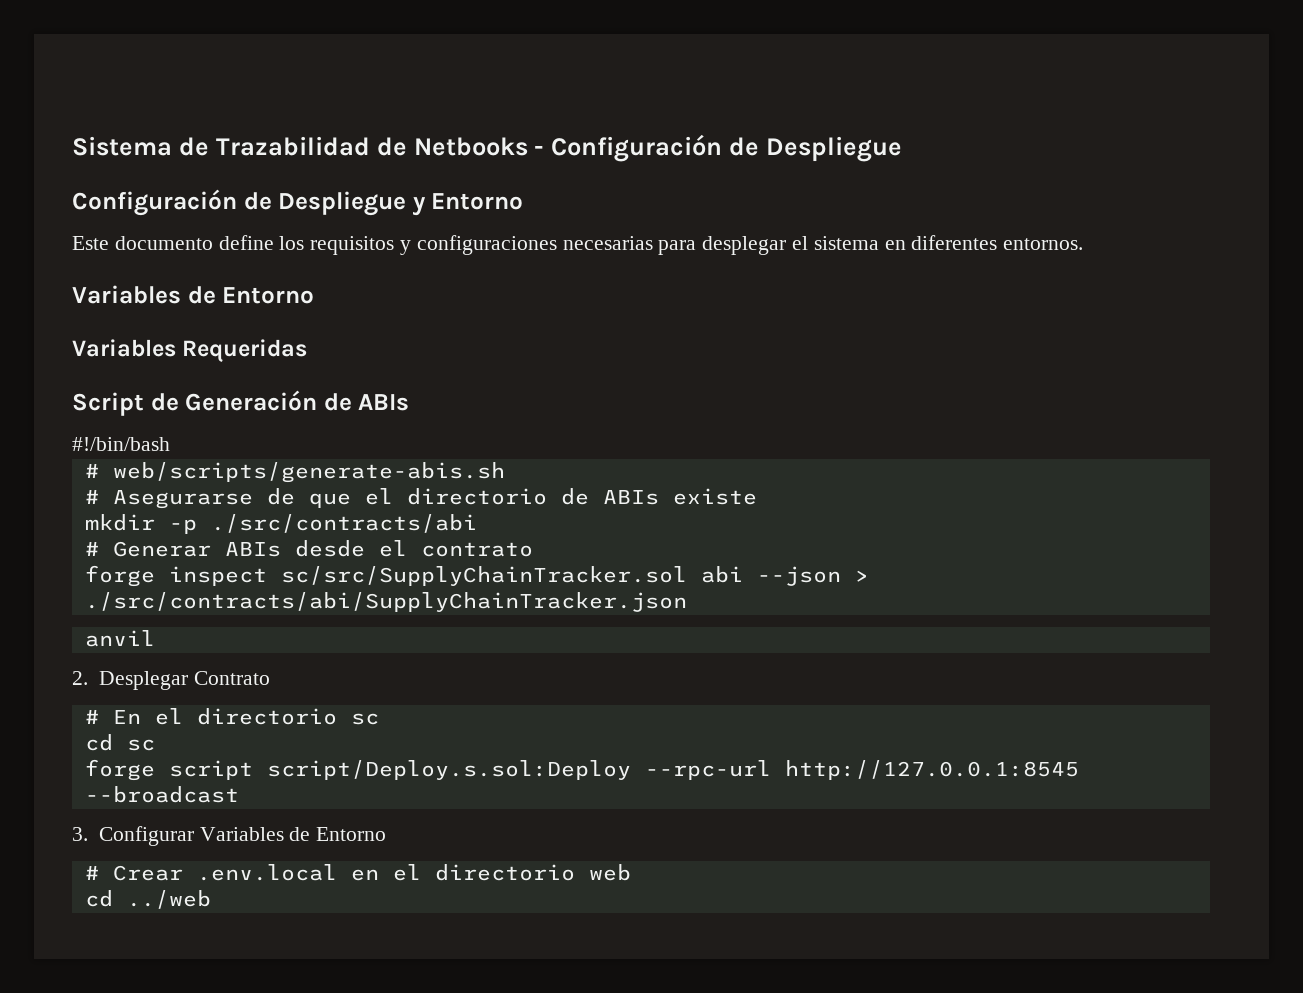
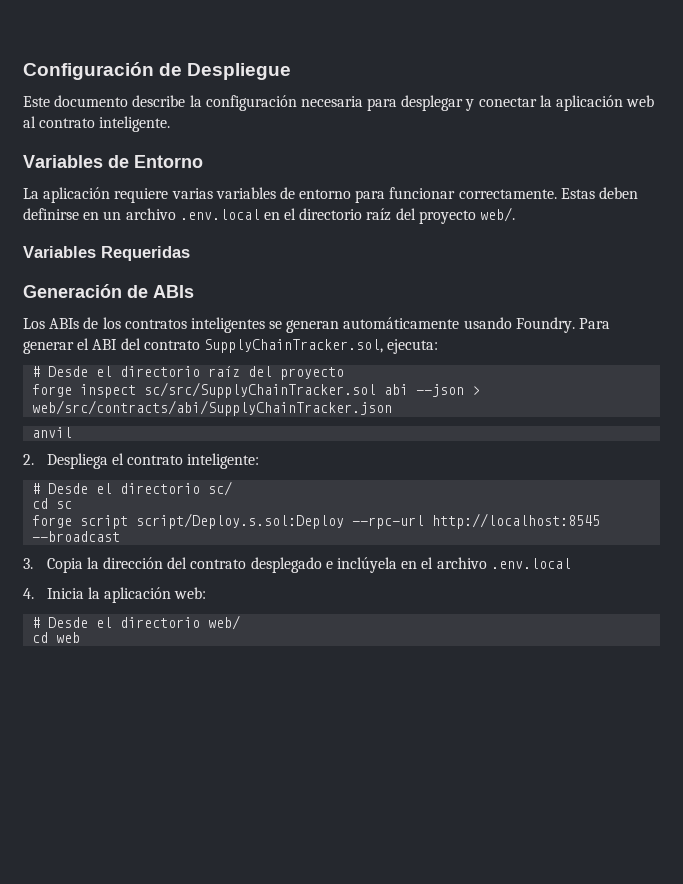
- Sistema de Trazabilidad de Netbooks - Configuración de Despliegue
- Configuración de Despliegue y Entorno
- Este documento define los requisitos y configuraciones necesarias para desplegar el sistema en diferentes entornos.
+ Configuración de Despliegue
+ Este documento describe la configuración necesaria para desplegar y conectar la aplicación web al contrato inteligente.
  Variables de Entorno
+ La aplicación requiere varias variables de entorno para funcionar correctamente. Estas deben definirse en un archivo .env.local en el directorio raíz del proyecto web/.
- Script de Generación de ABIs
+ Generación de ABIs
- #!/bin/bash
- # web/scripts/generate-abis.sh
- # Asegurarse de que el directorio de ABIs existe
- mkdir -p ./src/contracts/abi
- # Generar ABIs desde el contrato
+ Los ABIs de los contratos inteligentes se generan automáticamente usando Foundry. Para generar el ABI del contrato SupplyChainTracker.sol, ejecuta:
+ # Desde el directorio raíz del proyecto
- forge inspect sc/src/SupplyChainTracker.sol abi --json > ./src/contracts/abi/SupplyChainTracker.json
+ forge inspect sc/src/SupplyChainTracker.sol abi --json > web/src/contracts/abi/SupplyChainTracker.json
- 2. Desplegar Contrato
- # En el directorio sc
+ 2. Despliega el contrato inteligente:
+ # Desde el directorio sc/
- forge script script/Deploy.s.sol:Deploy --rpc-url http://127.0.0.1:8545 --broadcast
+ forge script script/Deploy.s.sol:Deploy --rpc-url http://localhost:8545 --broadcast
- 3. Configurar Variables de Entorno
- # Crear .env.local en el directorio web
- cd ../web
+ 3. Copia la dirección del contrato desplegado e inclúyela en el archivo .env.local
+ 4. Inicia la aplicación web:
+ # Desde el directorio web/
+ cd web

